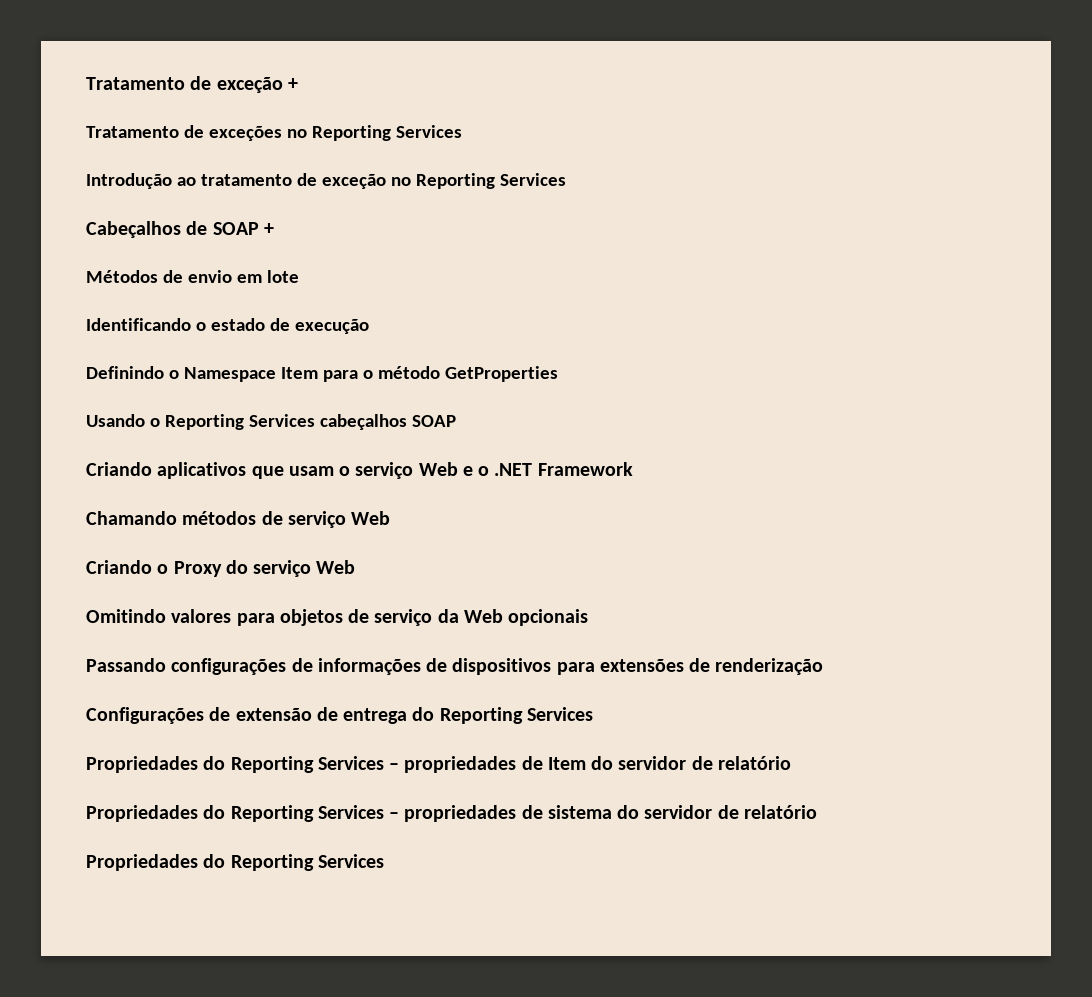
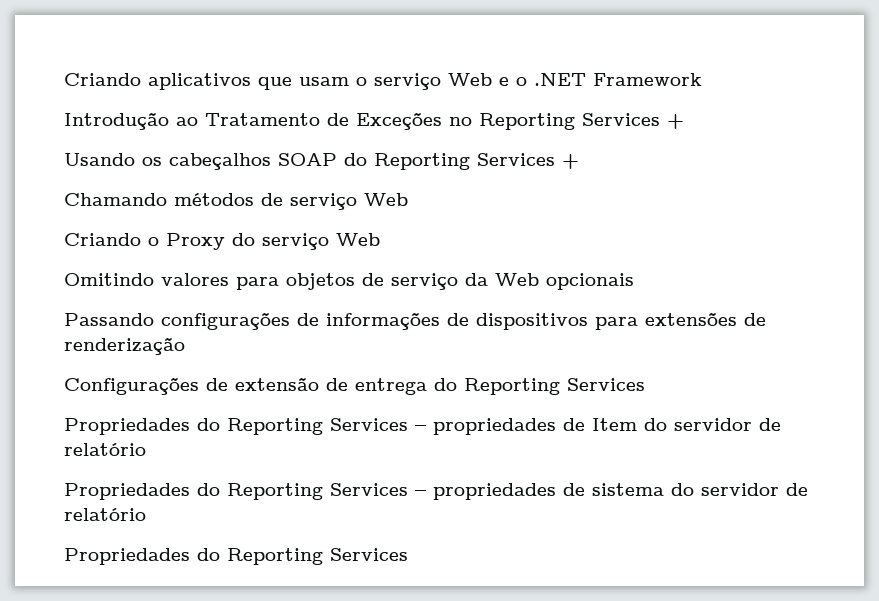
- Tratamento de exceção +
- Tratamento de exceções no Reporting Services
- Introdução ao tratamento de exceção no Reporting Services
- Cabeçalhos de SOAP +
- Métodos de envio em lote
- Identificando o estado de execução
- Definindo o Namespace Item para o método GetProperties
- Usando o Reporting Services cabeçalhos SOAP
+ Introdução ao Tratamento de Exceções no Reporting Services +
+ Usando os cabeçalhos SOAP do Reporting Services +

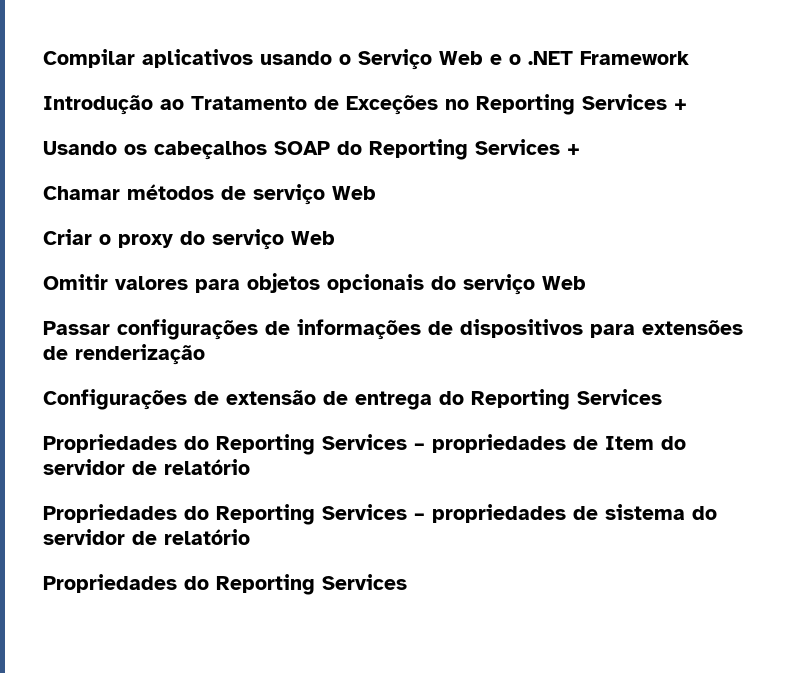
- Criando aplicativos que usam o serviço Web e o .NET Framework
+ Compilar aplicativos usando o Serviço Web e o .NET Framework
- Chamando métodos de serviço Web
+ Chamar métodos de serviço Web
- Criando o Proxy do serviço Web
- Omitindo valores para objetos de serviço da Web opcionais
- Passando configurações de informações de dispositivos para extensões de renderização
+ Criar o proxy do serviço Web
+ Omitir valores para objetos opcionais do serviço Web
+ Passar configurações de informações de dispositivos para extensões de renderização

